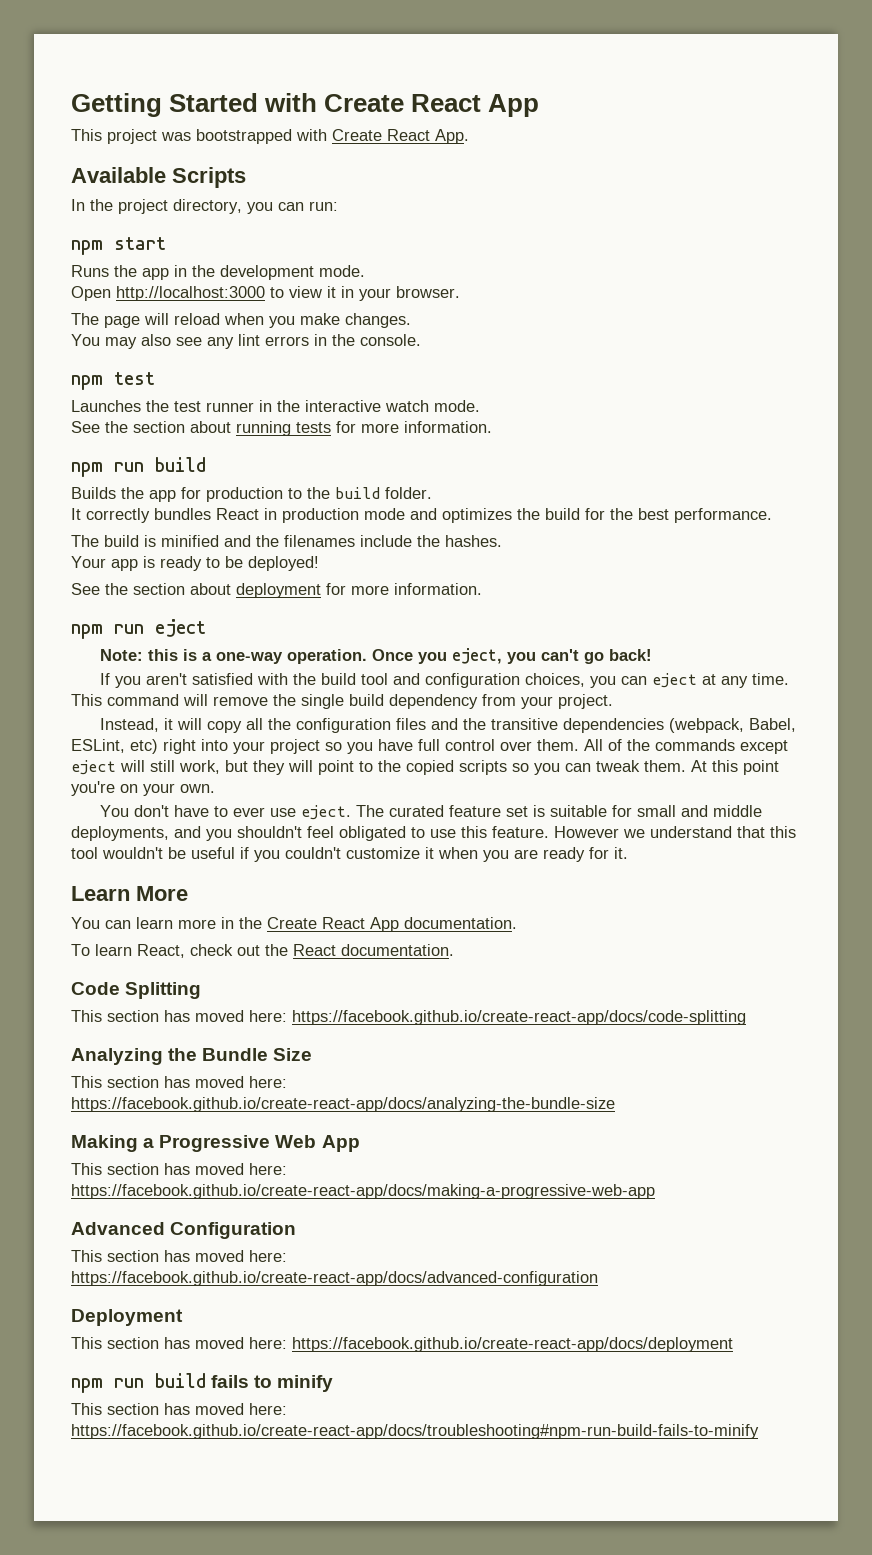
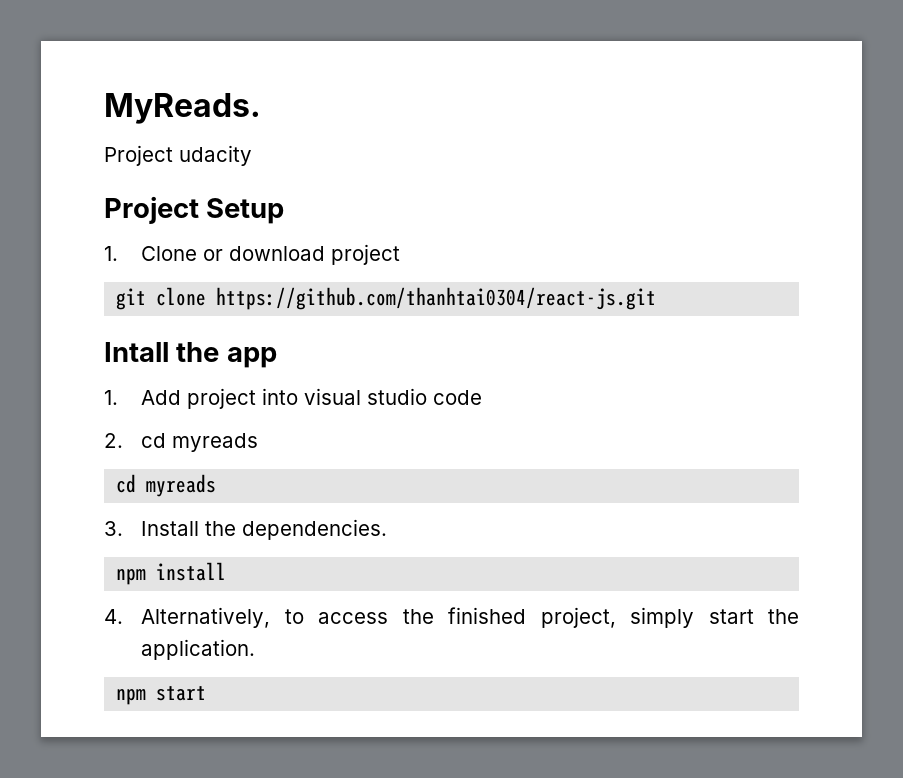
- Getting Started with Create React App
- This project was bootstrapped with Create React App.
- Available Scripts
- In the project directory, you can run:
+ MyReads.
+ Project udacity
+ Project Setup
+ 1. Clone or download project
+ git clone https://github.com/thanhtai0304/react-js.git
+ Intall the app
+ 1. Add project into visual studio code
+ 2. cd myreads
+ cd myreads
+ 3. Install the dependencies.
+ npm install
+ 4. Alternatively, to access the finished project, simply start the application.
  npm start
- Runs the app in the development mode.
- Open http://localhost:3000 to view it in your browser.
- The page will reload when you make changes.
- You may also see any lint errors in the console.
- npm test
- Launches the test runner in the interactive watch mode.
- See the section about running tests for more information.
- npm run build
- Builds the app for production to the build folder.
- It correctly bundles React in production mode and optimizes the build for the best performance.
- The build is minified and the filenames include the hashes.
- Your app is ready to be deployed!
- See the section about deployment for more information.
- npm run eject
- Note: this is a one-way operation. Once you eject, you can't go back!
- If you aren't satisfied with the build tool and configuration choices, you can eject at any time. This command will remove the single build dependency from your project.
- Instead, it will copy all the configuration files and the transitive dependencies (webpack, Babel, ESLint, etc) right into your project so you have full control over them. All of the commands except eject will still work, but they will point to the copied scripts so you can tweak them. At this point you're on your own.
- You don't have to ever use eject. The curated feature set is suitable for small and middle deployments, and you shouldn't feel obligated to use this feature. However we understand that this tool wouldn't be useful if you couldn't customize it when you are ready for it.
- Learn More
- You can learn more in the Create React App documentation.
- To learn React, check out the React documentation.
- Code Splitting
- This section has moved here: https://facebook.github.io/create-react-app/docs/code-splitting
- Analyzing the Bundle Size
- This section has moved here: https://facebook.github.io/create-react-app/docs/analyzing-the-bundle-size
- Making a Progressive Web App
- This section has moved here: https://facebook.github.io/create-react-app/docs/making-a-progressive-web-app
- Advanced Configuration
- This section has moved here: https://facebook.github.io/create-react-app/docs/advanced-configuration
- Deployment
- This section has moved here: https://facebook.github.io/create-react-app/docs/deployment
- npm run build fails to minify
- This section has moved here: https://facebook.github.io/create-react-app/docs/troubleshooting#npm-run-build-fails-to-minify

